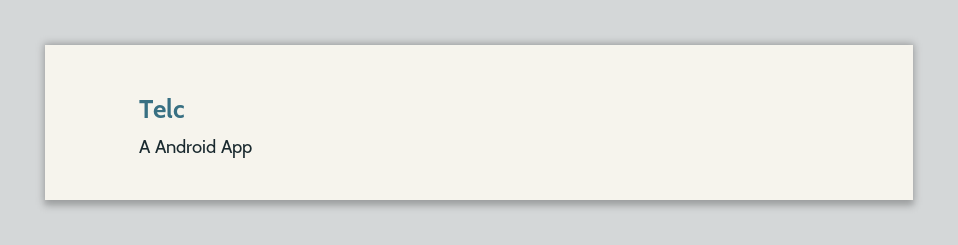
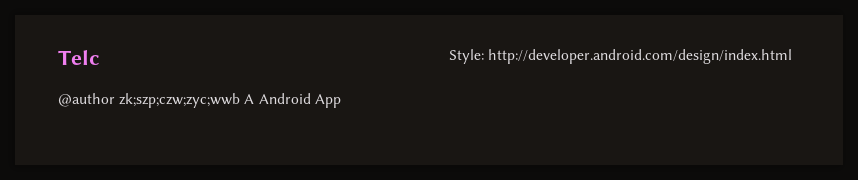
- A Android App
+ @author zk;szp;czw;zyc;wwb A Android App
+ Style: http://developer.android.com/design/index.html

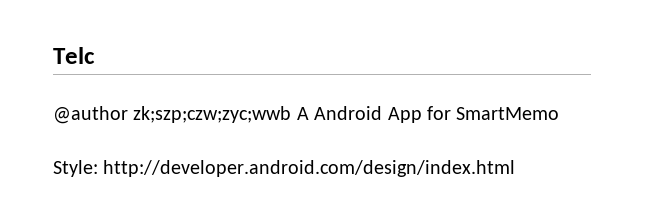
- @author zk;szp;czw;zyc;wwb A Android App
+ @author zk;szp;czw;zyc;wwb A Android App for SmartMemo

